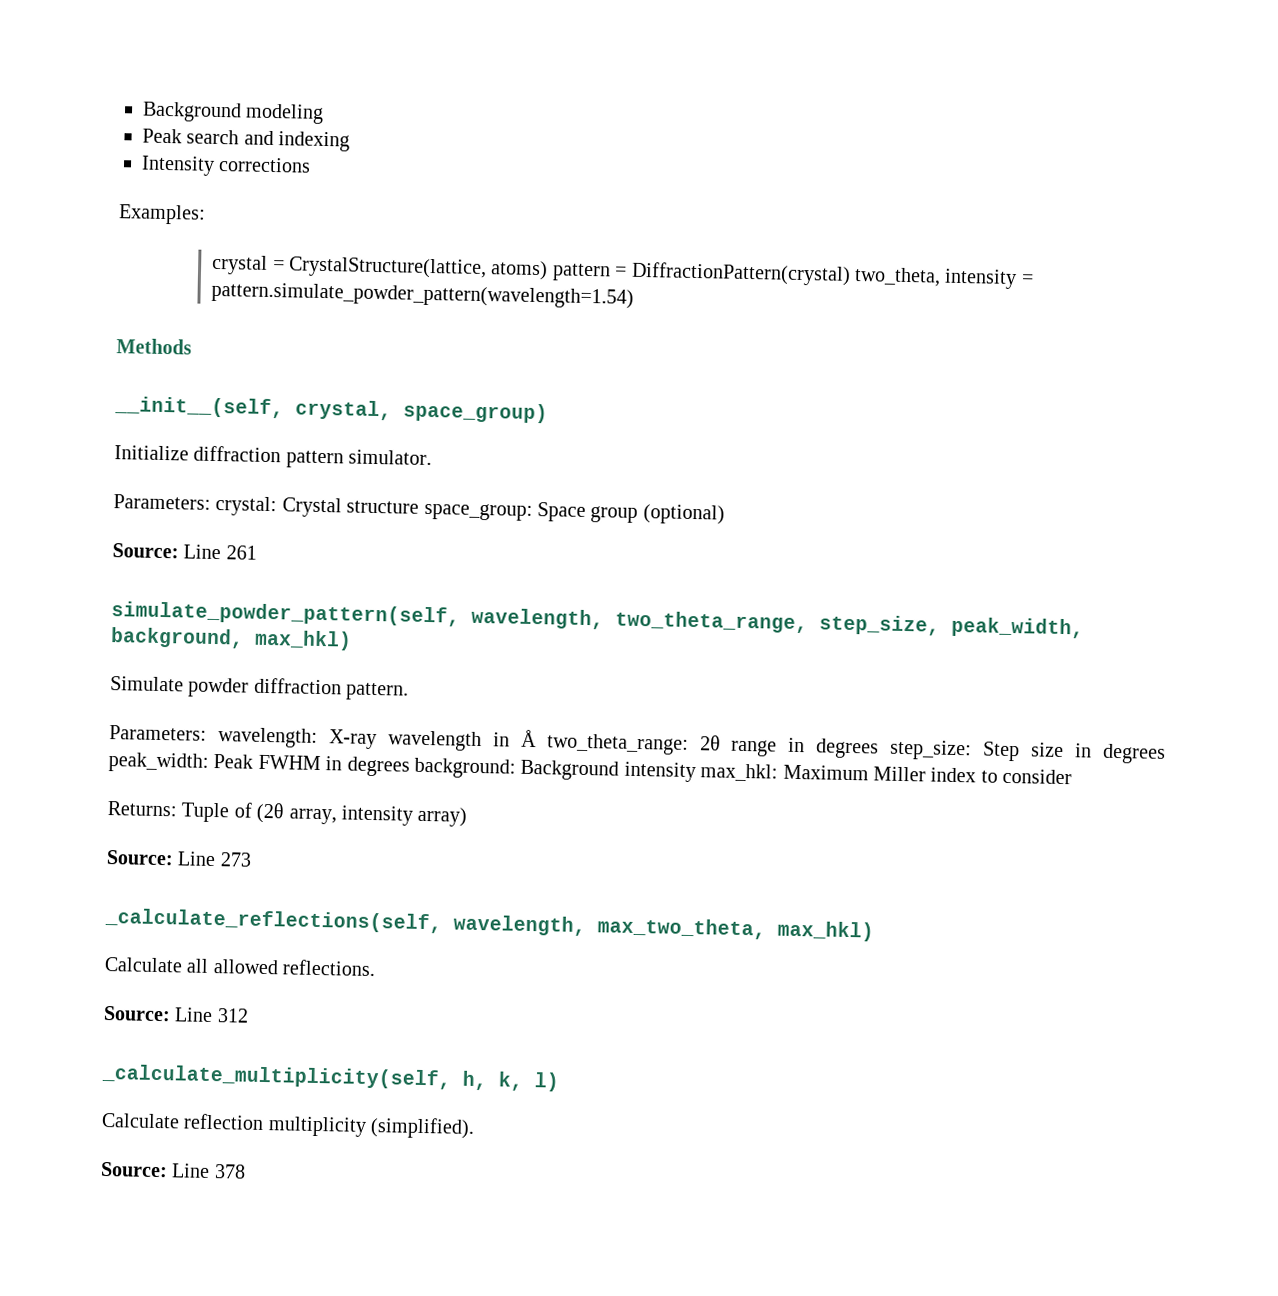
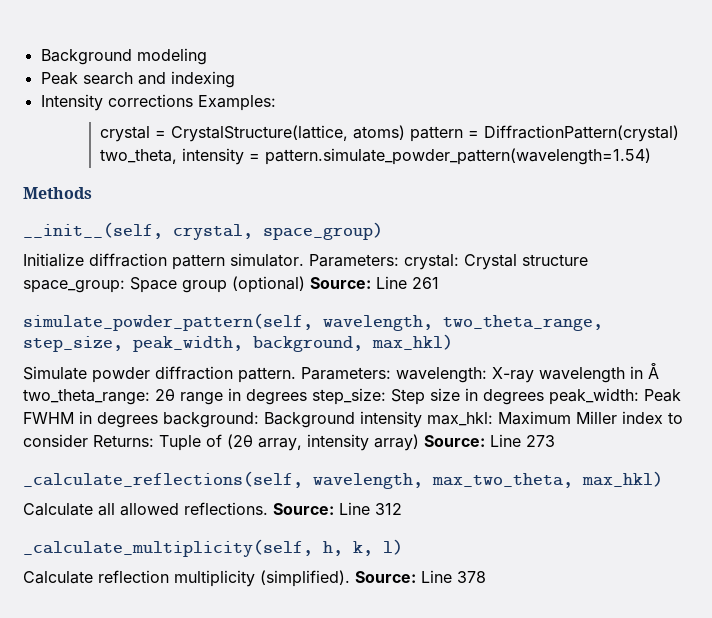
- Intensity corrections
- Examples:
+ Intensity corrections Examples:
- Initialize diffraction pattern simulator.
- Parameters: crystal: Crystal structure space_group: Space group (optional)
- Source: Line 261
+ Initialize diffraction pattern simulator. Parameters: crystal: Crystal structure space_group: Space group (optional) Source: Line 261
- Simulate powder diffraction pattern.
- Parameters: wavelength: X-ray wavelength in Å two_theta_range: 2θ range in degrees step_size: Step size in degrees peak_width: Peak FWHM in degrees background: Background intensity max_hkl: Maximum Miller index to consider
- Returns: Tuple of (2θ array, intensity array)
- Source: Line 273
+ Simulate powder diffraction pattern. Parameters: wavelength: X-ray wavelength in Å two_theta_range: 2θ range in degrees step_size: Step size in degrees peak_width: Peak FWHM in degrees background: Background intensity max_hkl: Maximum Miller index to consider Returns: Tuple of (2θ array, intensity array) Source: Line 273
- Calculate all allowed reflections.
- Source: Line 312
+ Calculate all allowed reflections. Source: Line 312
- Calculate reflection multiplicity (simplified).
- Source: Line 378
+ Calculate reflection multiplicity (simplified). Source: Line 378

